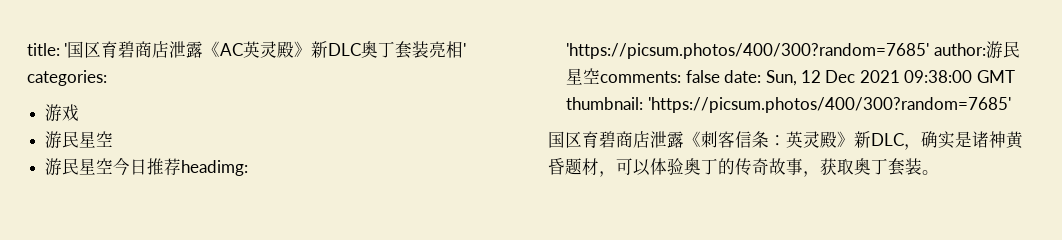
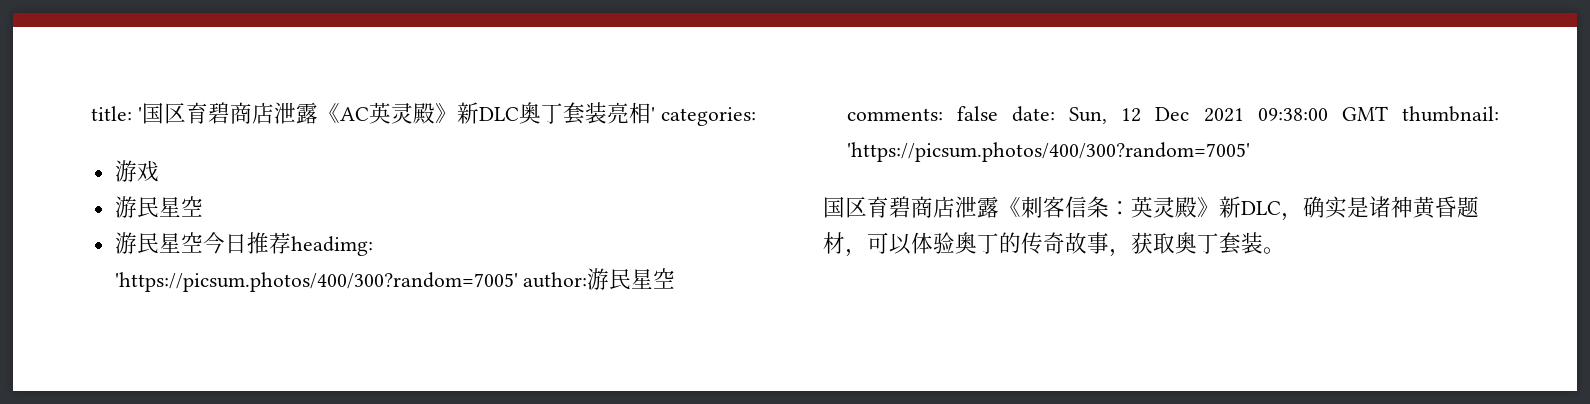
- 游民星空今日推荐headimg: 'https://picsum.photos/400/300?random=7685' author:游民星空comments: false date: Sun, 12 Dec 2021 09:38:00 GMT thumbnail: 'https://picsum.photos/400/300?random=7685'
+ 游民星空今日推荐headimg: 'https://picsum.photos/400/300?random=7005' author:游民星空comments: false date: Sun, 12 Dec 2021 09:38:00 GMT thumbnail: 'https://picsum.photos/400/300?random=7005'

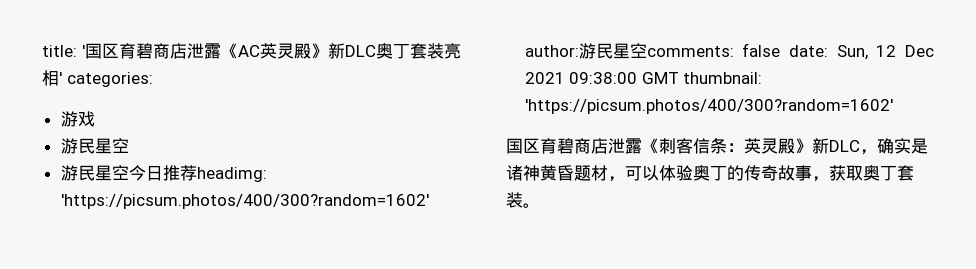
- 游民星空今日推荐headimg: 'https://picsum.photos/400/300?random=7005' author:游民星空comments: false date: Sun, 12 Dec 2021 09:38:00 GMT thumbnail: 'https://picsum.photos/400/300?random=7005'
+ 游民星空今日推荐headimg: 'https://picsum.photos/400/300?random=1602' author:游民星空comments: false date: Sun, 12 Dec 2021 09:38:00 GMT thumbnail: 'https://picsum.photos/400/300?random=1602'

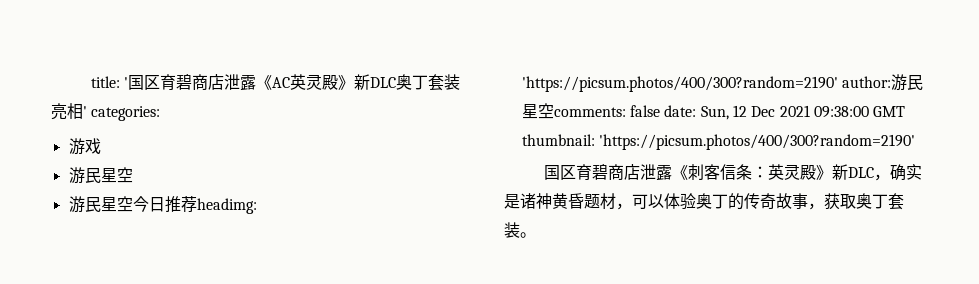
- 游民星空今日推荐headimg: 'https://picsum.photos/400/300?random=1602' author:游民星空comments: false date: Sun, 12 Dec 2021 09:38:00 GMT thumbnail: 'https://picsum.photos/400/300?random=1602'
+ 游民星空今日推荐headimg: 'https://picsum.photos/400/300?random=2190' author:游民星空comments: false date: Sun, 12 Dec 2021 09:38:00 GMT thumbnail: 'https://picsum.photos/400/300?random=2190'

